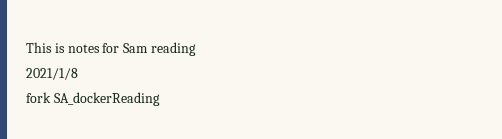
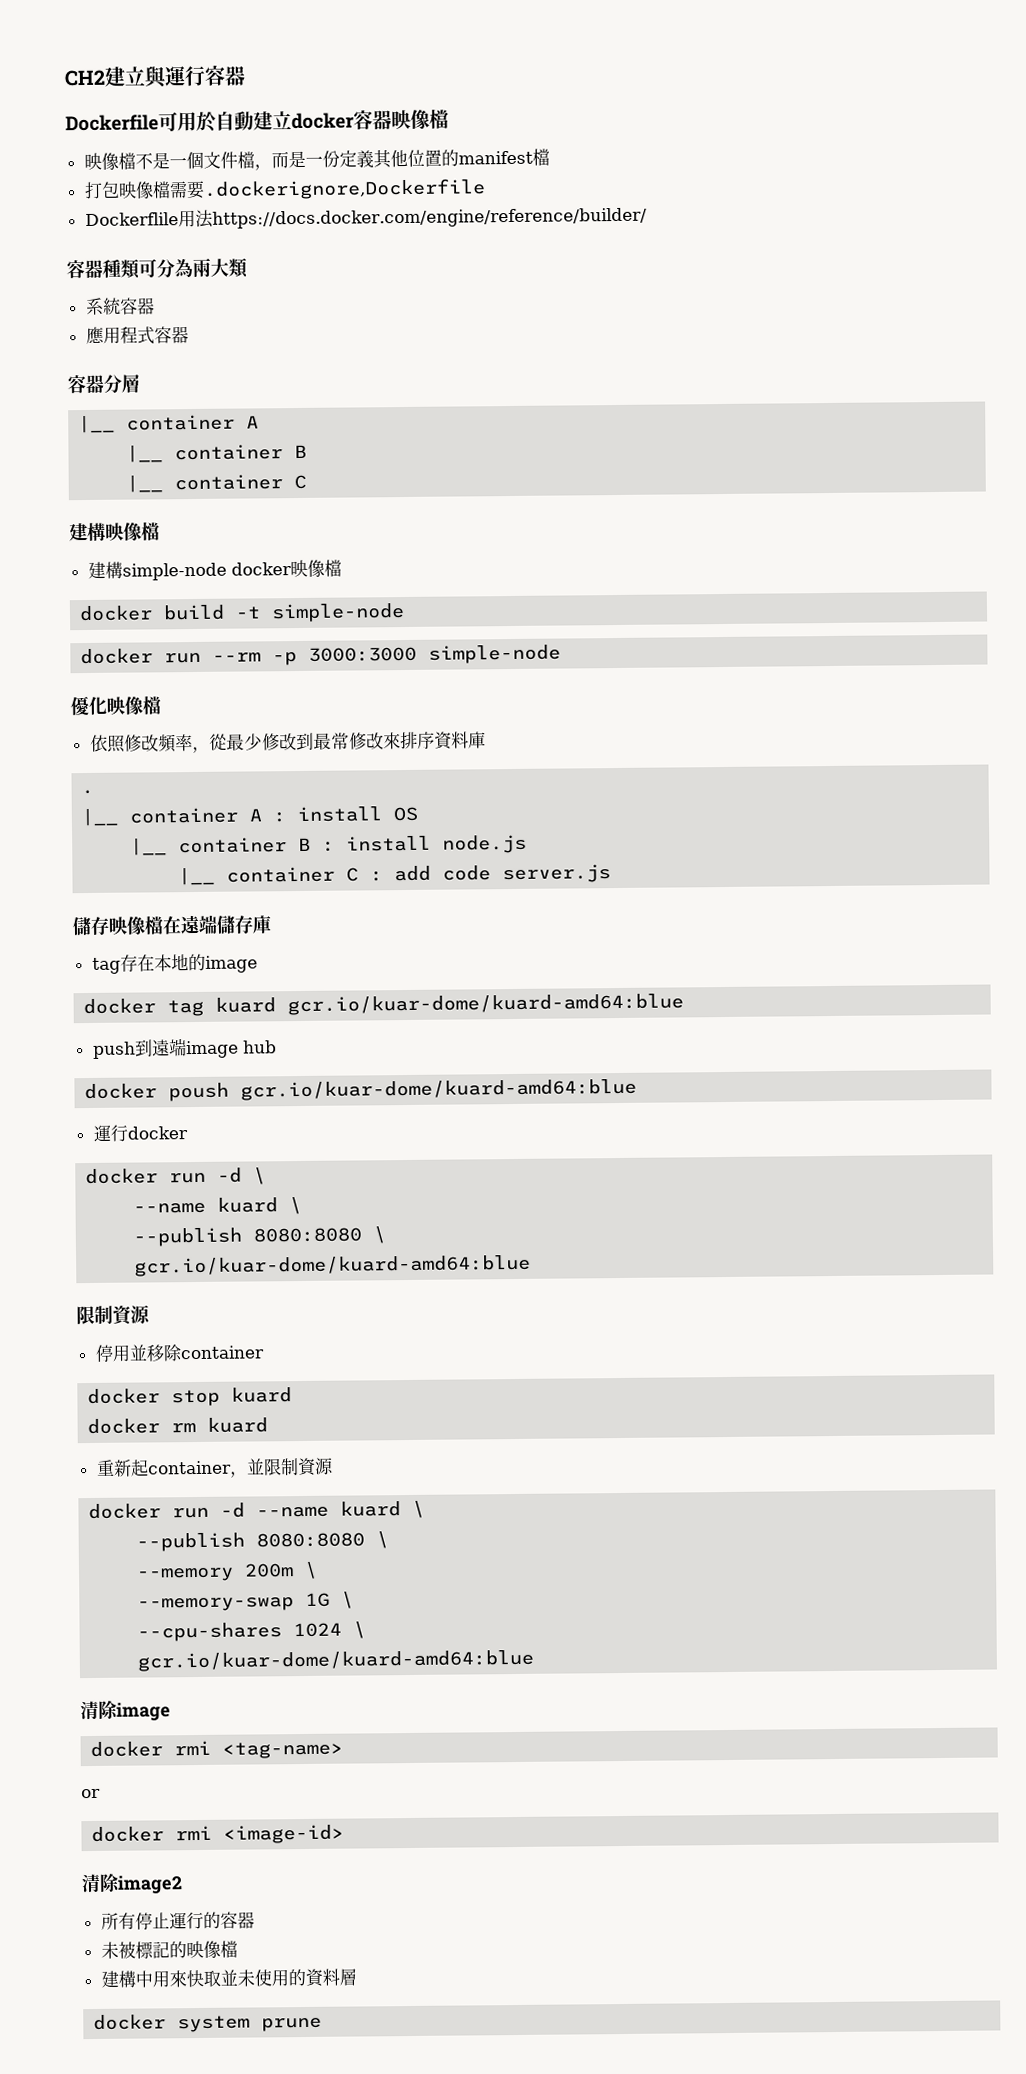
- This is notes for Sam reading
- 2021/1/8
- fork SA_dockerReading
+ CH2建立與運行容器
+ Dockerfile可用於自動建立docker容器映像檔
+ 映像檔不是一個文件檔，而是一份定義其他位置的manifest檔
+ 打包映像檔需要.dockerignore,Dockerfile
+ Dockerflile用法https://docs.docker.com/engine/reference/builder/
+ 容器種類可分為兩大類
+ 系統容器
+ 應用程式容器
+ 容器分層
+ |__ container A
+ |__ container B
+ |__ container C
+ 建構映像檔
+ 建構simple-node docker映像檔
+ docker build -t simple-node
+ docker run --rm -p 3000:3000 simple-node
+ 優化映像檔
+ 依照修改頻率，從最少修改到最常修改來排序資料庫
+ .
+ |__ container A : install OS
+ |__ container B : install node.js
+ |__ container C : add code server.js
+ 儲存映像檔在遠端儲存庫
+ tag存在本地的image
+ docker tag kuard gcr.io/kuar-dome/kuard-amd64:blue
+ push到遠端image hub
+ docker poush gcr.io/kuar-dome/kuard-amd64:blue
+ 運行docker
+ docker run -d \
+ --name kuard \
+ --publish 8080:8080 \
+ gcr.io/kuar-dome/kuard-amd64:blue
+ 限制資源
+ 停用並移除container
+ docker stop kuard
+ docker rm kuard
+ 重新起container，並限制資源
+ docker run -d --name kuard \
+ --publish 8080:8080 \
+ --memory 200m \
+ --memory-swap 1G \
+ --cpu-shares 1024 \
+ gcr.io/kuar-dome/kuard-amd64:blue
+ 清除image
+ docker rmi <tag-name>
+ or
+ docker rmi <image-id>
+ 清除image2
+ 所有停止運行的容器
+ 未被標記的映像檔
+ 建構中用來快取並未使用的資料層
+ docker system prune

